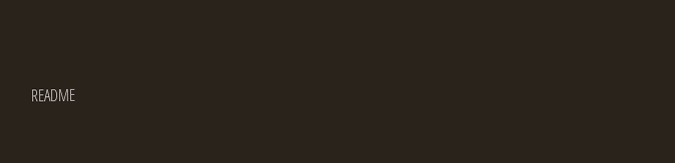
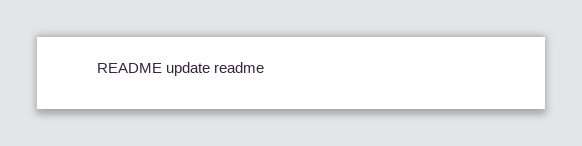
- README
+ README update readme

